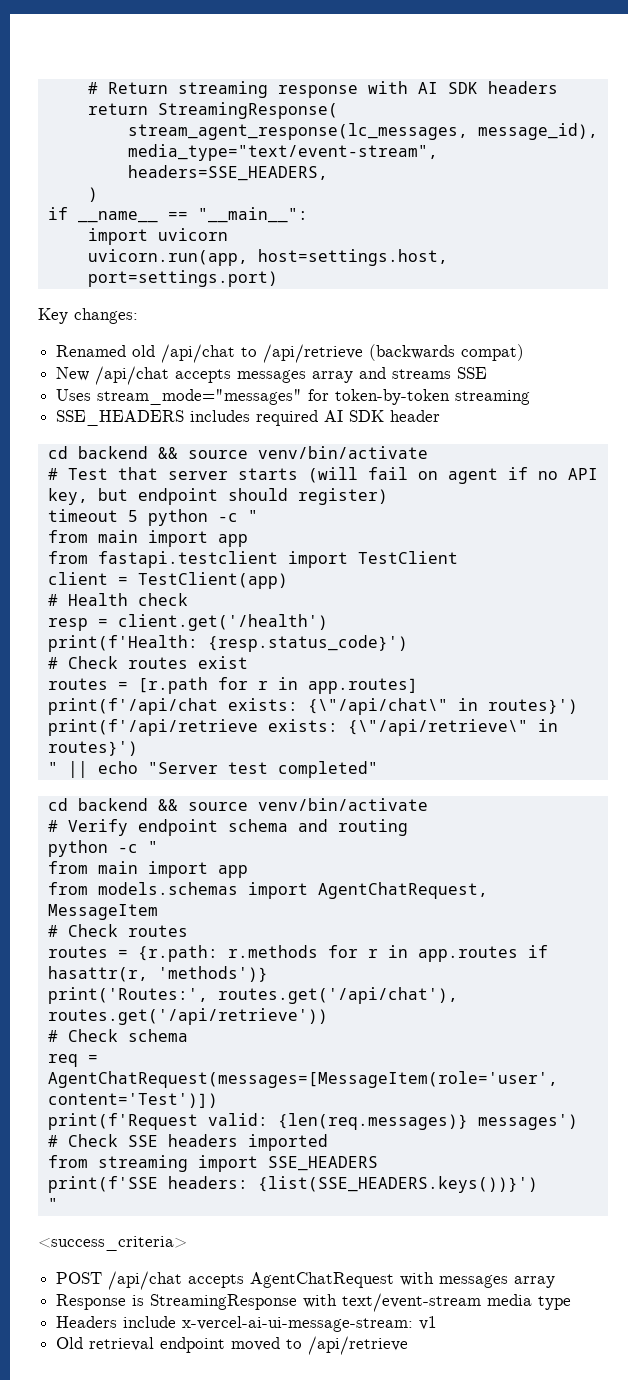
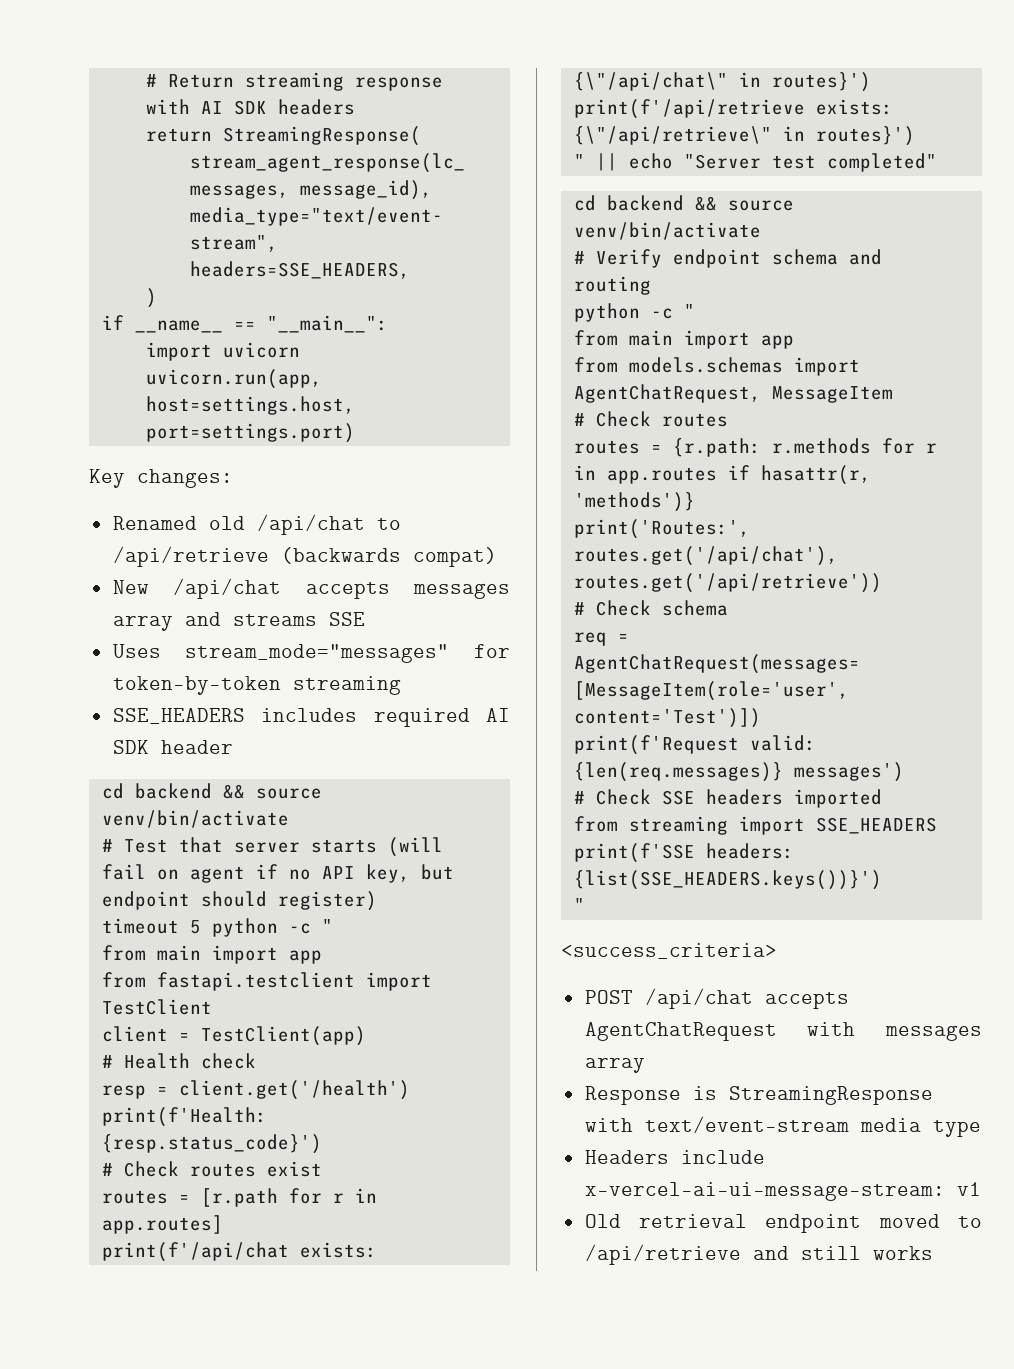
- Old retrieval endpoint moved to /api/retrieve
+ Old retrieval endpoint moved to /api/retrieve and still works

